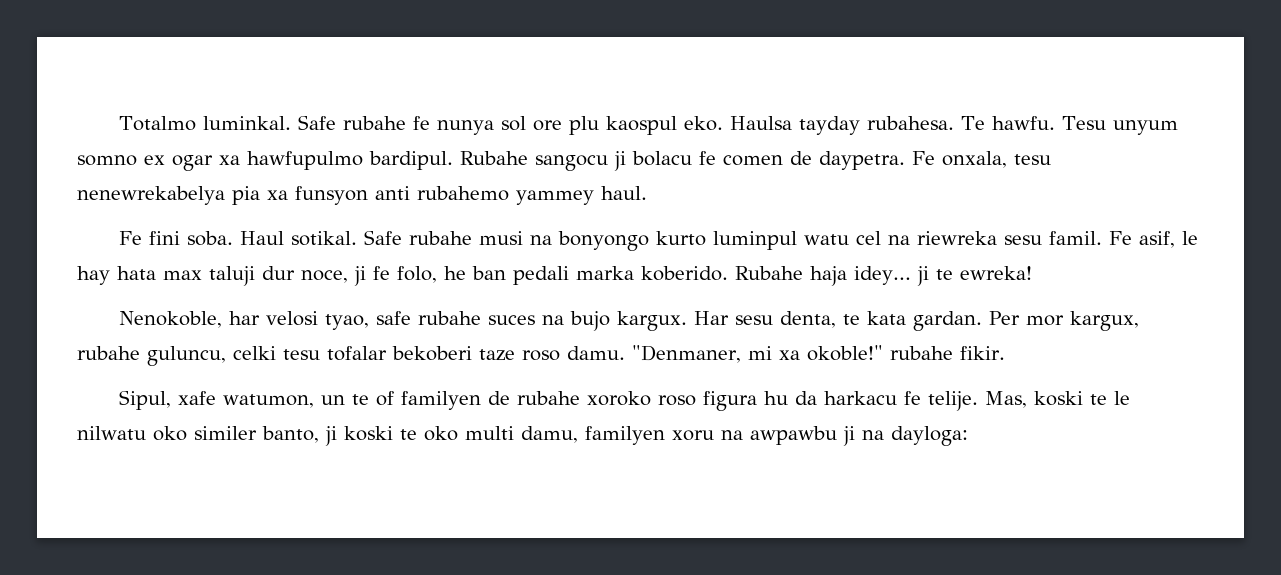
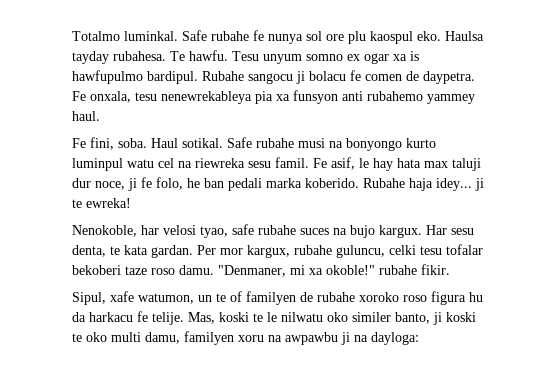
- Tesu unyum somno ex ogar xa hawfupulmo bardipul.
+ Tesu unyum somno ex ogar xa is hawfupulmo bardipul.
- Fe onxala, tesu nenewrekabelya pia xa funsyon anti rubahemo yammey haul.
+ Fe onxala, tesu nenewrekableya pia xa funsyon anti rubahemo yammey haul.
- Fe fini soba.
+ Fe fini, soba.

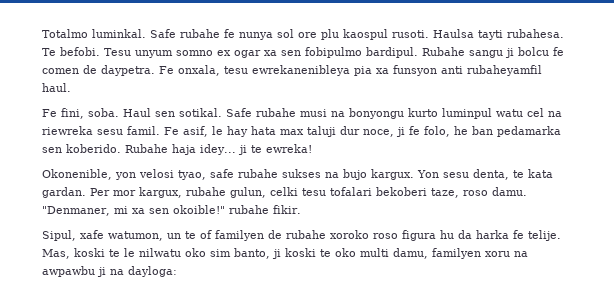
- Safe rubahe fe nunya sol ore plu kaospul eko. Haulsa tayday rubahesa.
+ Safe rubahe fe nunya sol ore plu kaospul rusoti. Haulsa tayti rubahesa.
- Te hawfu.
+ Te befobi.
- Tesu unyum somno ex ogar xa is hawfupulmo bardipul. Rubahe sangocu ji bolacu fe comen de daypetra.
+ Tesu unyum somno ex ogar xa sen fobipulmo bardipul. Rubahe sangu ji bolcu fe comen de daypetra.
- Fe onxala, tesu nenewrekableya pia xa funsyon anti rubahemo yammey haul.
+ Fe onxala, tesu ewrekanenibleya pia xa funsyon anti rubaheyamfil haul.
- Haul sotikal.
+ Haul sen sotikal.
- Safe rubahe musi na bonyongo kurto luminpul watu cel na riewreka sesu famil.
+ Safe rubahe musi na bonyongu kurto luminpul watu cel na riewreka sesu famil.
- Fe asif, le hay hata max taluji dur noce, ji fe folo, he ban pedali marka koberido.
+ Fe asif, le hay hata max taluji dur noce, ji fe folo, he ban pedamarka sen koberido.
- Nenokoble, har velosi tyao, safe rubahe suces na bujo kargux.
+ Okonenible, yon velosi tyao, safe rubahe sukses na bujo kargux.
- Har sesu denta, te kata gardan.
+ Yon sesu denta, te kata gardan.
- Per mor kargux, rubahe guluncu, celki tesu tofalar bekoberi taze roso damu.
+ Per mor kargux, rubahe gulun, celki tesu tofalari bekoberi taze, roso damu.
- "Denmaner, mi xa okoble!" rubahe fikir.
+ "Denmaner, mi xa sen okoible!" rubahe fikir.
- Sipul, xafe watumon, un te of familyen de rubahe xoroko roso figura hu da harkacu fe telije.
+ Sipul, xafe watumon, un te of familyen de rubahe xoroko roso figura hu da harka fe telije.
- Mas, koski te le nilwatu oko similer banto, ji koski te oko multi damu, familyen xoru na awpawbu ji na dayloga:
+ Mas, koski te le nilwatu oko sim banto, ji koski te oko multi damu, familyen xoru na awpawbu ji na dayloga:

